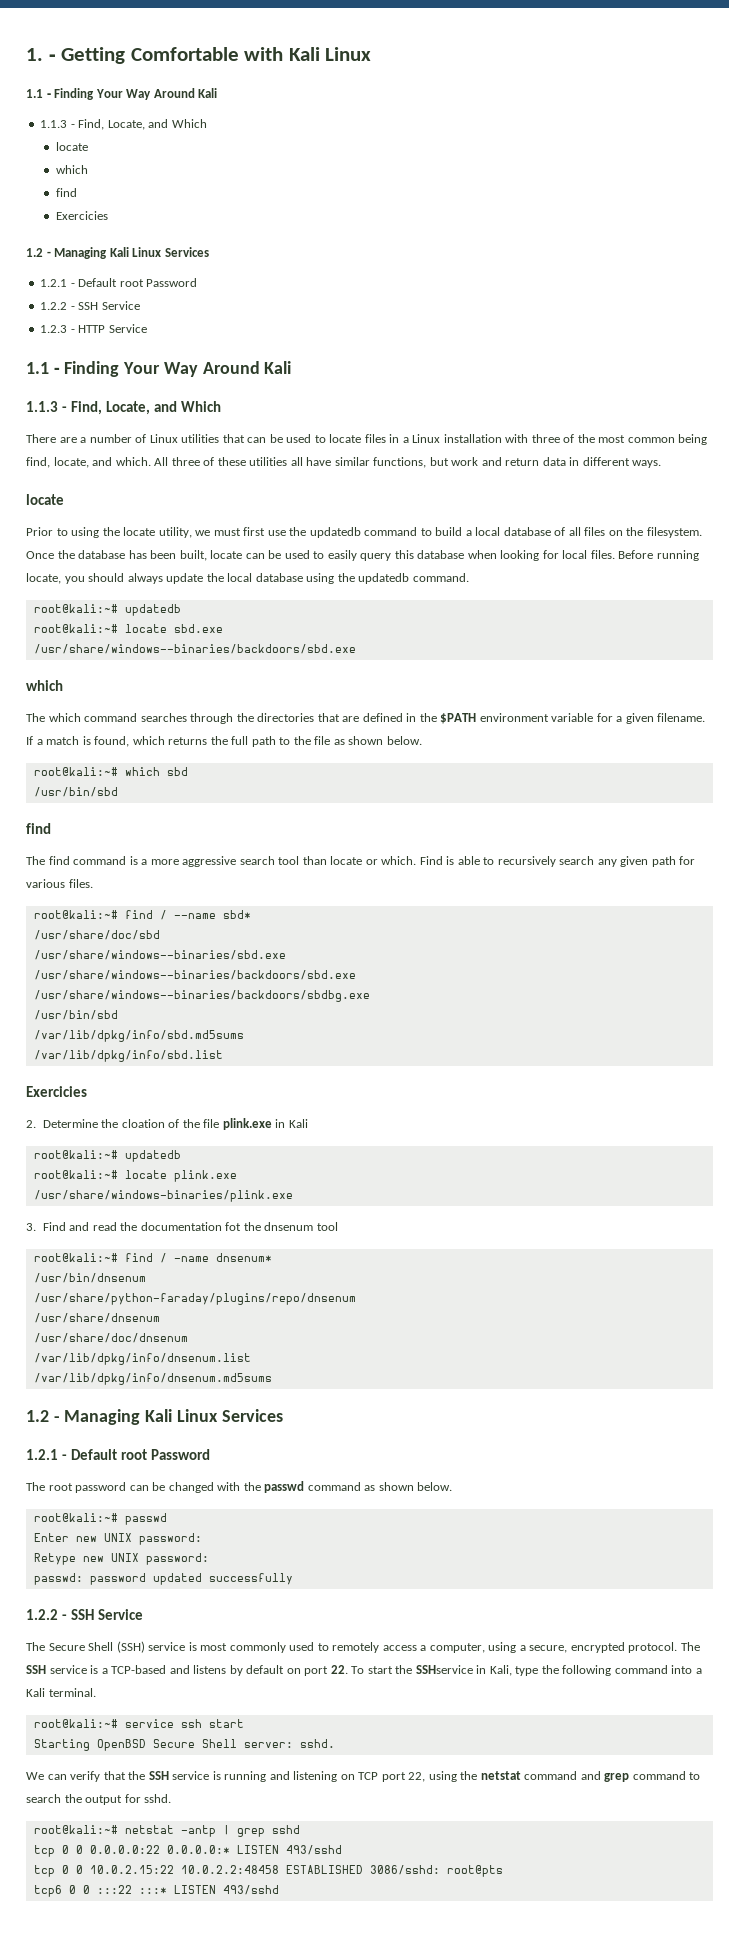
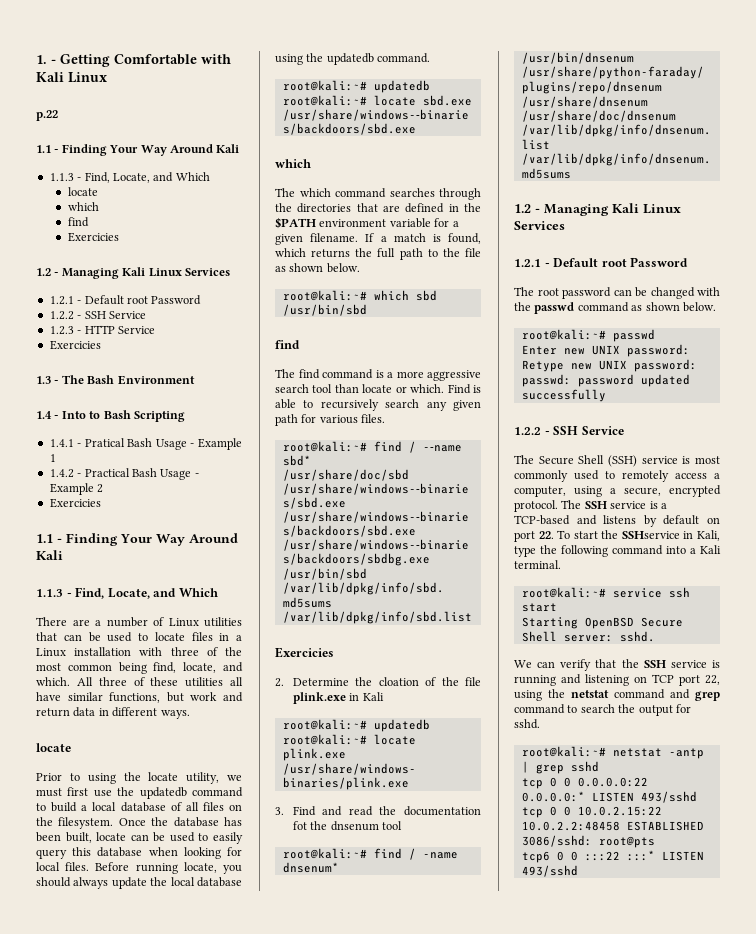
+ p.22
  1.2.3 - HTTP Service
+ Exercicies
+ 1.3 - The Bash Environment
+ 1.4 - Into to Bash Scripting
+ 1.4.1 - Pratical Bash Usage - Example 1
+ 1.4.2 - Practical Bash Usage - Example 2
+ Exercicies

